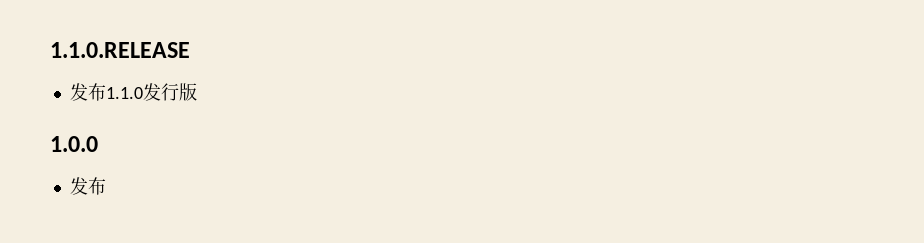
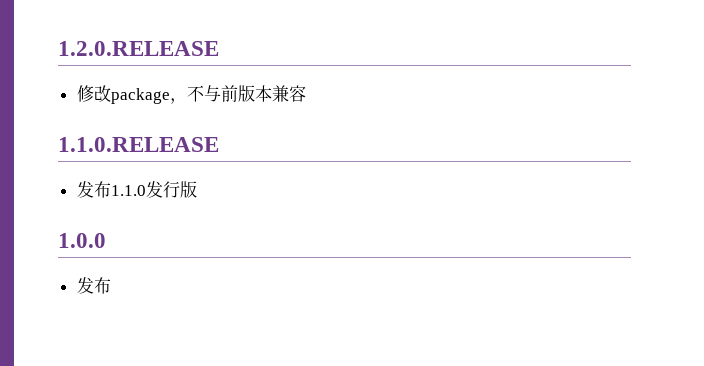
+ 1.2.0.RELEASE
+ 修改package，不与前版本兼容

